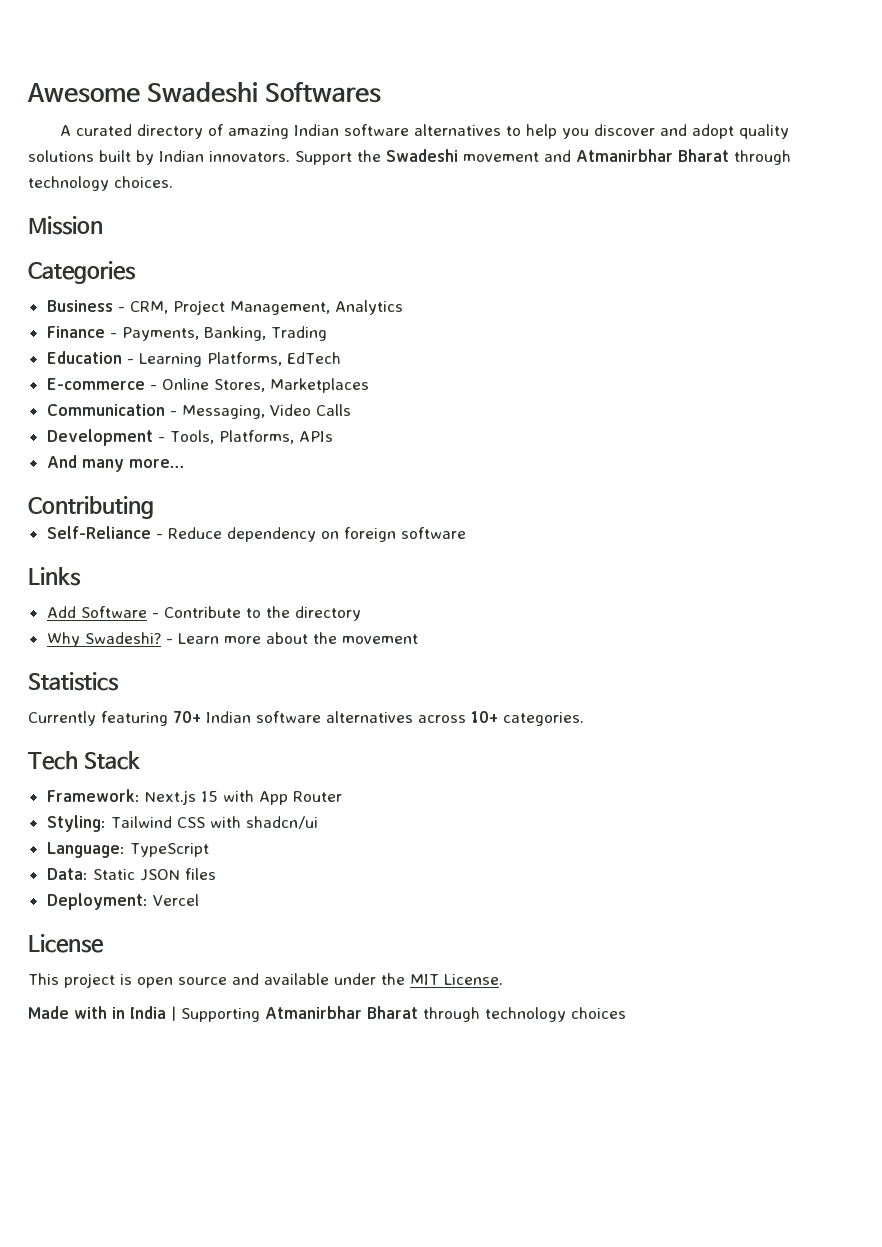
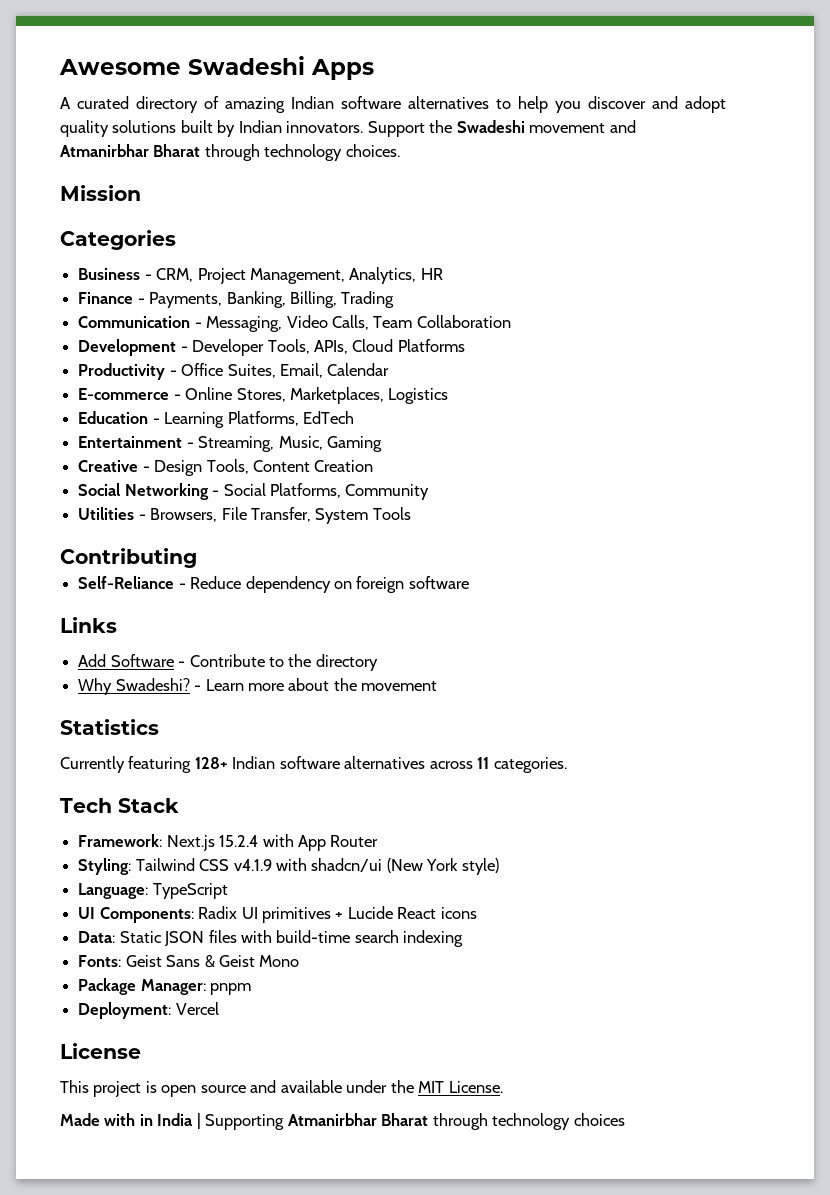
- Awesome Swadeshi Softwares
+ Awesome Swadeshi Apps
- Business - CRM, Project Management, Analytics
+ Business - CRM, Project Management, Analytics, HR
- Finance - Payments, Banking, Trading
+ Finance - Payments, Banking, Billing, Trading
+ Communication - Messaging, Video Calls, Team Collaboration
+ Development - Developer Tools, APIs, Cloud Platforms
+ Productivity - Office Suites, Email, Calendar
+ E-commerce - Online Stores, Marketplaces, Logistics
- E-commerce - Online Stores, Marketplaces
- Communication - Messaging, Video Calls
- Development - Tools, Platforms, APIs
- And many more...
+ Entertainment - Streaming, Music, Gaming
+ Creative - Design Tools, Content Creation
+ Social Networking - Social Platforms, Community
+ Utilities - Browsers, File Transfer, System Tools
- Currently featuring 70+ Indian software alternatives across 10+ categories.
+ Currently featuring 128+ Indian software alternatives across 11 categories.
- Framework: Next.js 15 with App Router
+ Framework: Next.js 15.2.4 with App Router
- Styling: Tailwind CSS with shadcn/ui
+ Styling: Tailwind CSS v4.1.9 with shadcn/ui (New York style)
- Data: Static JSON files
+ UI Components: Radix UI primitives + Lucide React icons
+ Data: Static JSON files with build-time search indexing
+ Fonts: Geist Sans & Geist Mono
+ Package Manager: pnpm

